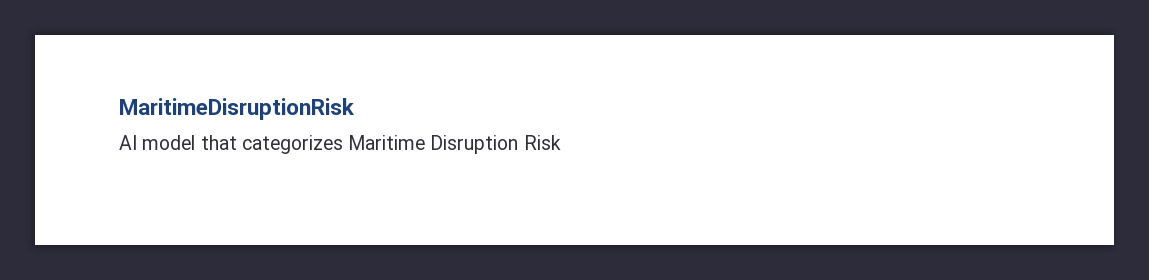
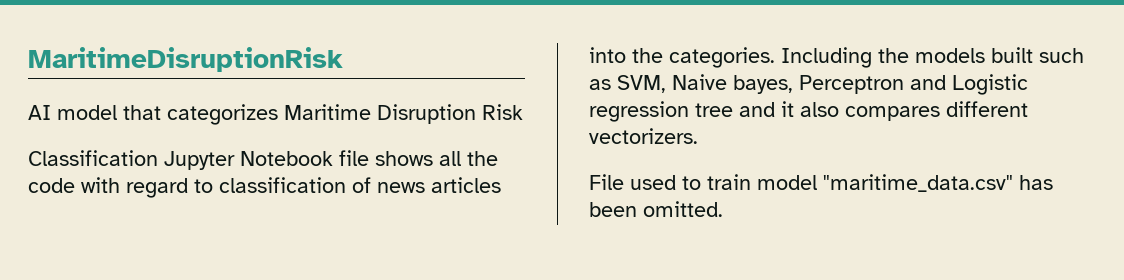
+ Classification Jupyter Notebook file shows all the code with regard to classification of news articles into the categories. Including the models built such as SVM, Naive bayes, Perceptron and Logistic regression tree and it also compares different vectorizers.
+ File used to train model "maritime_data.csv" has been omitted.

